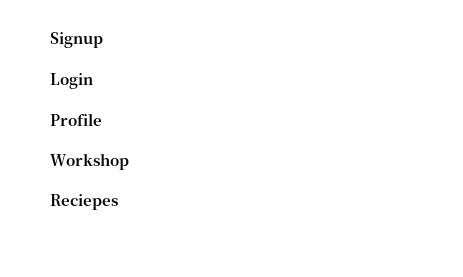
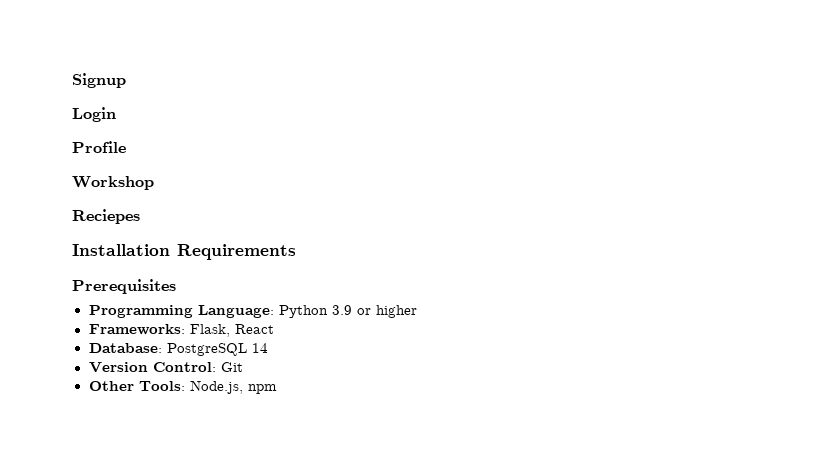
+ Installation Requirements
+ Prerequisites
+ Programming Language: Python 3.9 or higher
+ Frameworks: Flask, React
+ Database: PostgreSQL 14
+ Version Control: Git
+ Other Tools: Node.js, npm

